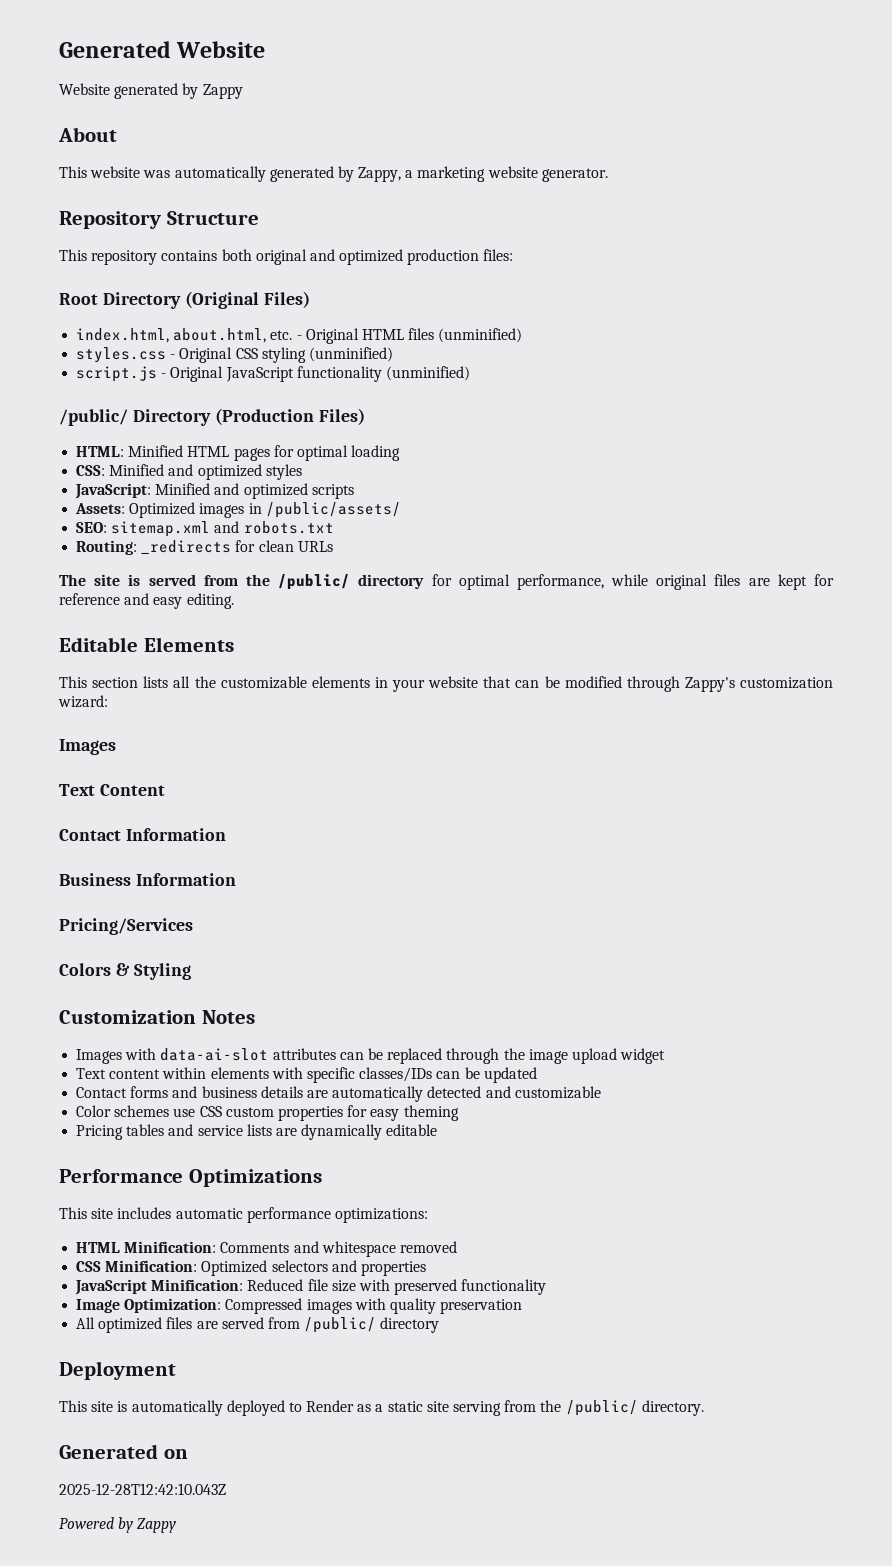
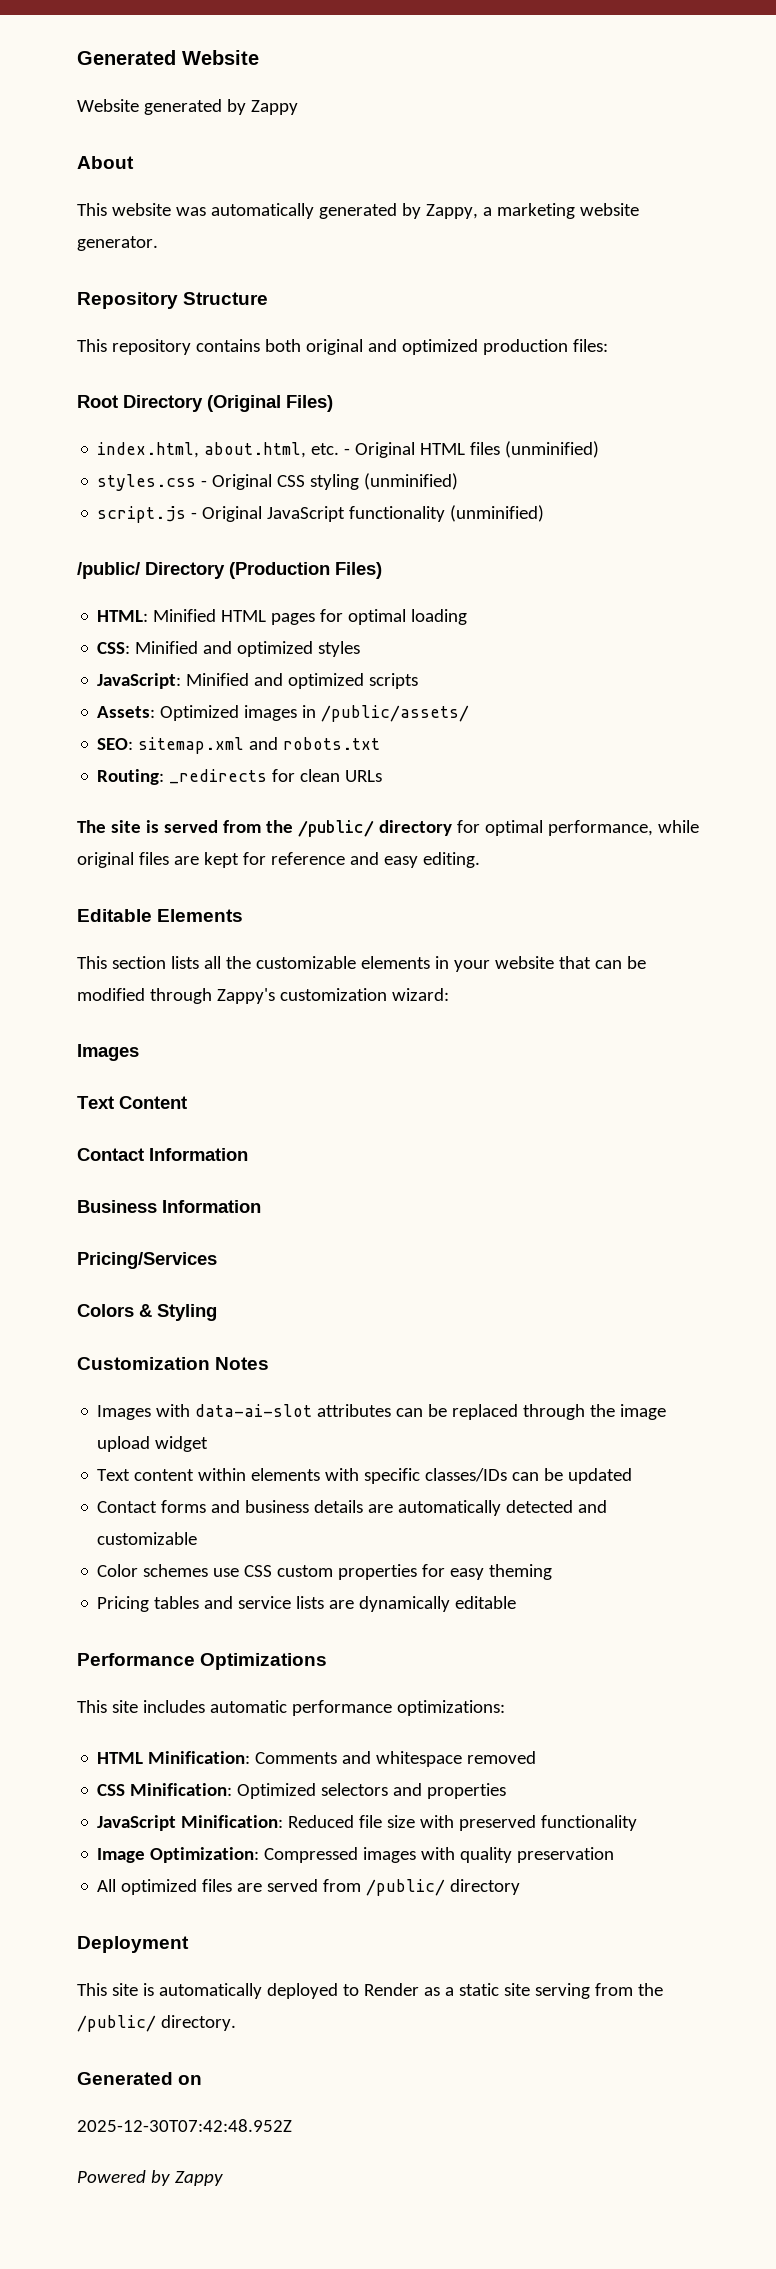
- 2025-12-28T12:42:10.043Z
+ 2025-12-30T07:42:48.952Z

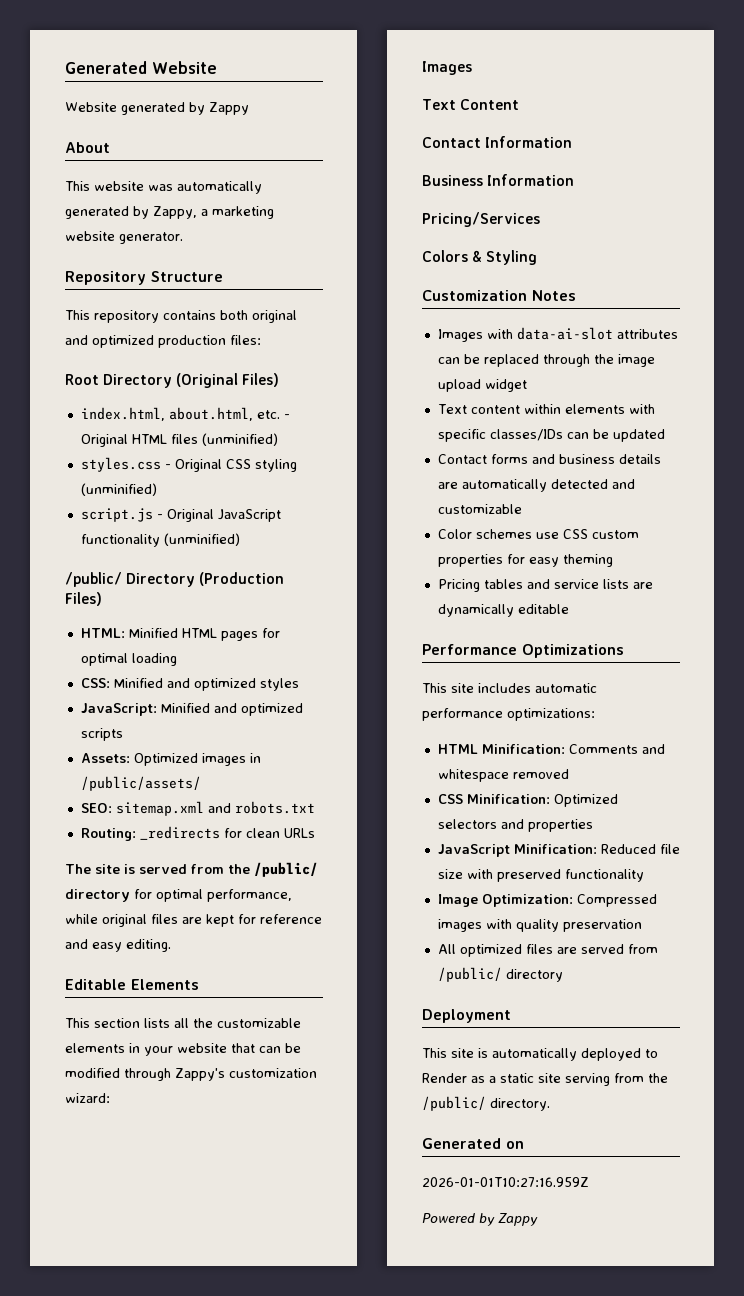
- 2025-12-30T07:42:48.952Z
+ 2026-01-01T10:27:16.959Z

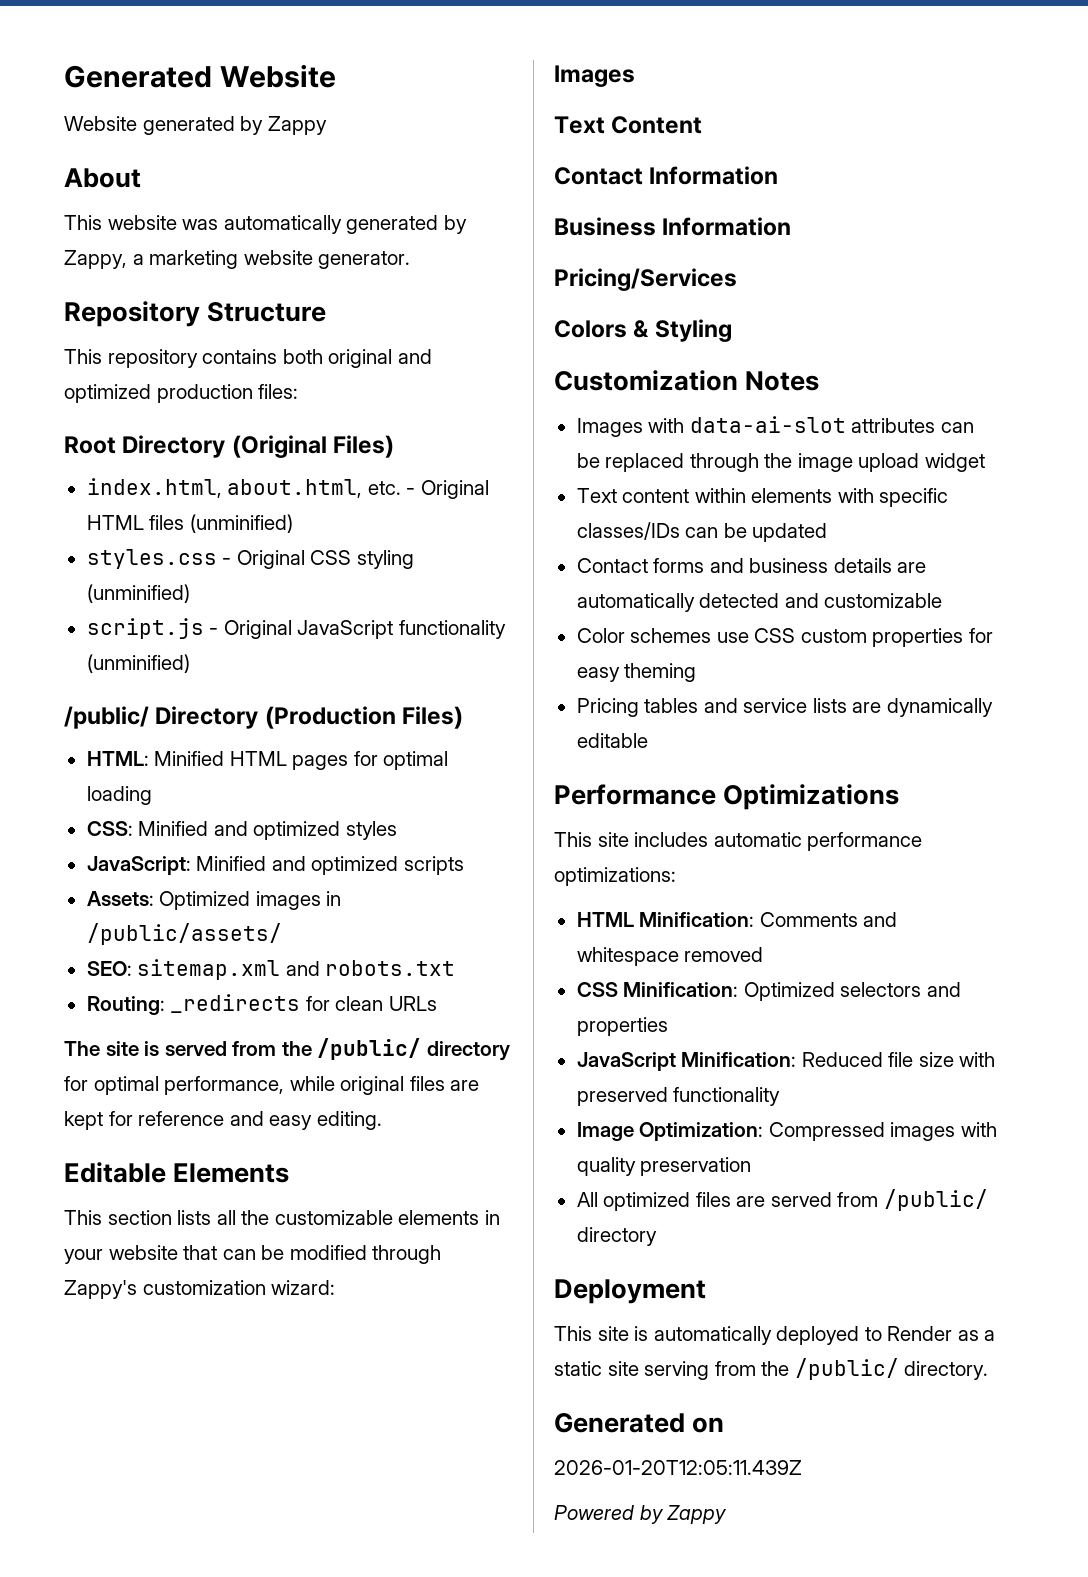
- 2026-01-01T10:27:16.959Z
+ 2026-01-20T12:05:11.439Z

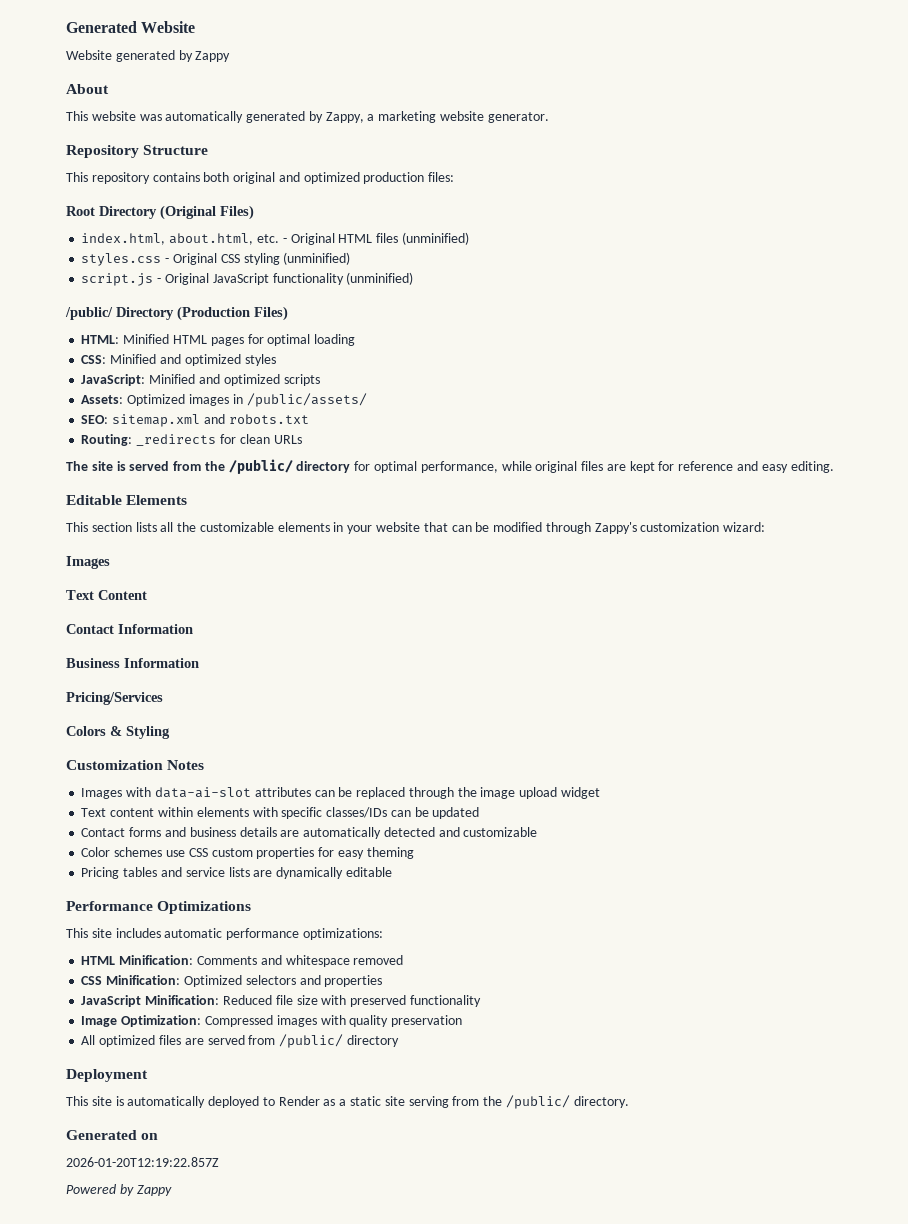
- 2026-01-20T12:05:11.439Z
+ 2026-01-20T12:19:22.857Z

